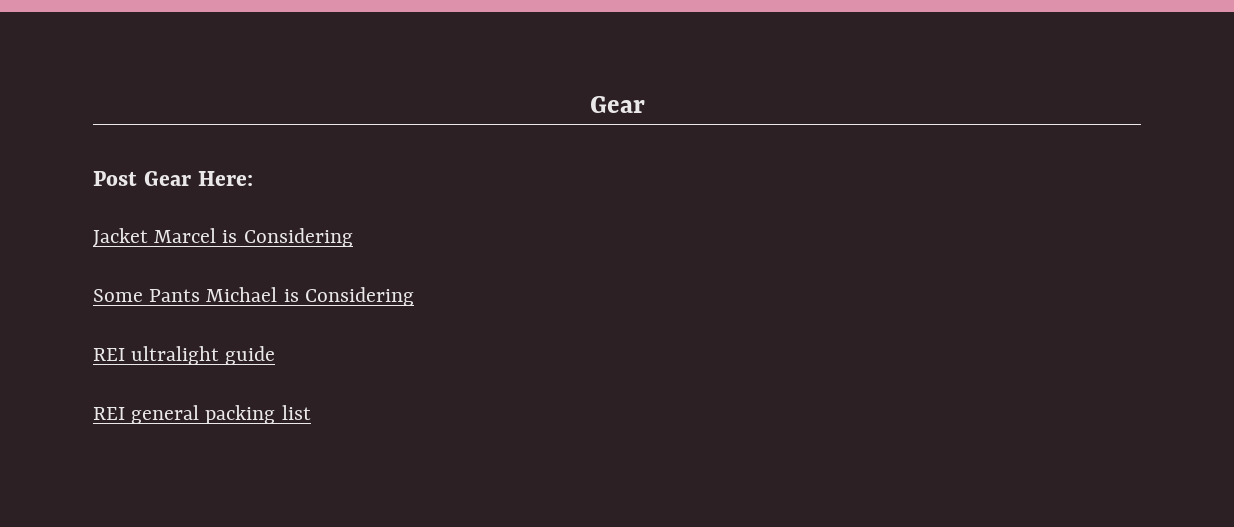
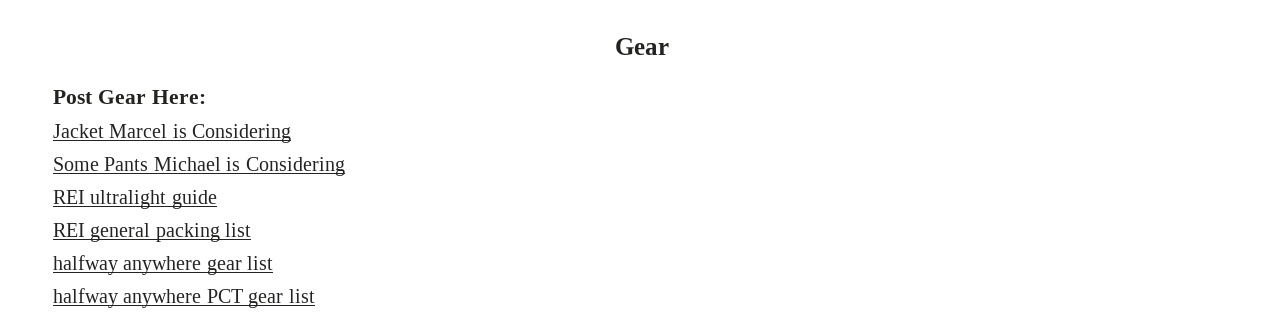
+ halfway anywhere gear list
+ halfway anywhere PCT gear list

